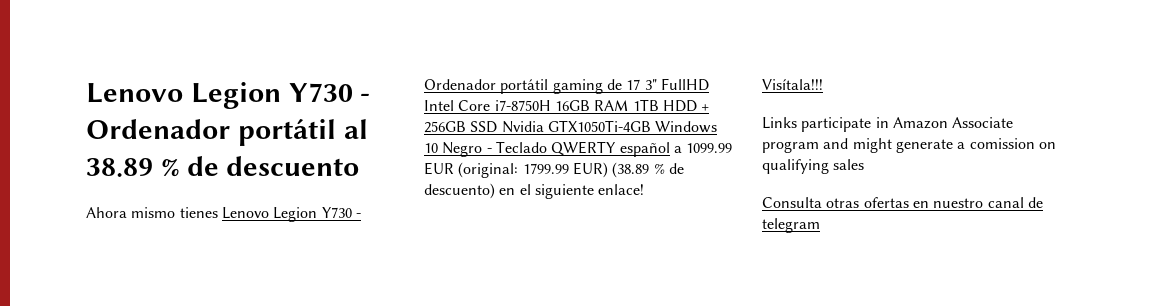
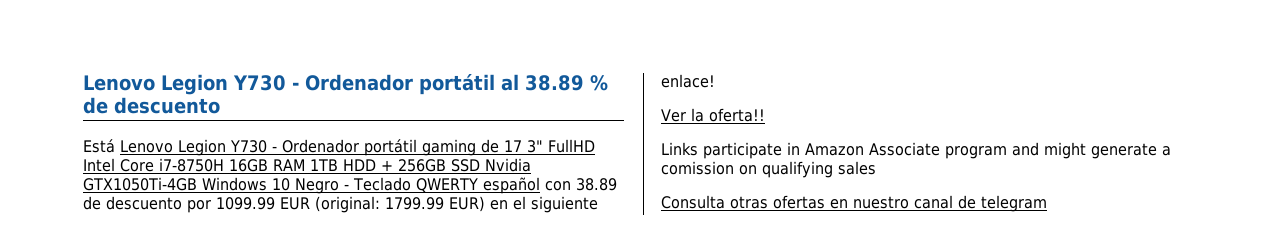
- Ahora mismo tienes Lenovo Legion Y730 - Ordenador portátil gaming de 17 3" FullHD Intel Core i7-8750H 16GB RAM 1TB HDD + 256GB SSD Nvidia GTX1050Ti-4GB Windows 10 Negro - Teclado QWERTY español a 1099.99 EUR (original: 1799.99 EUR) (38.89 % de descuento) en el siguiente enlace!
+ Está Lenovo Legion Y730 - Ordenador portátil gaming de 17 3" FullHD Intel Core i7-8750H 16GB RAM 1TB HDD + 256GB SSD Nvidia GTX1050Ti-4GB Windows 10 Negro - Teclado QWERTY español con 38.89 de descuento por 1099.99 EUR (original: 1799.99 EUR) en el siguiente enlace!
- Visítala!!!
+ Ver la oferta!!

